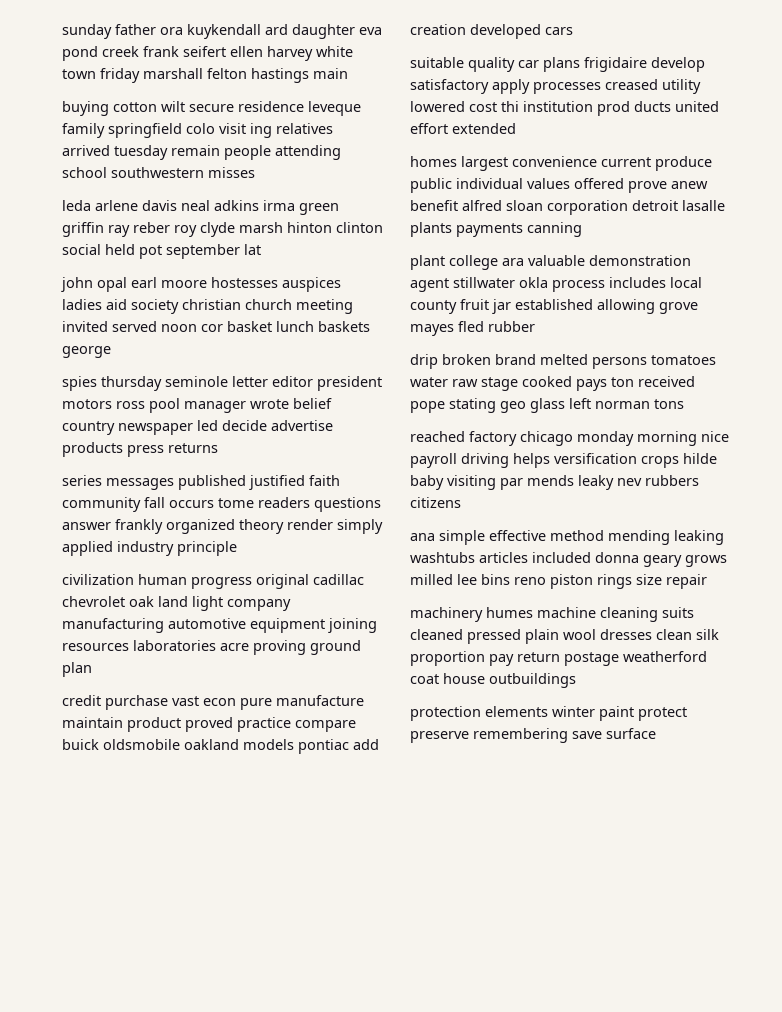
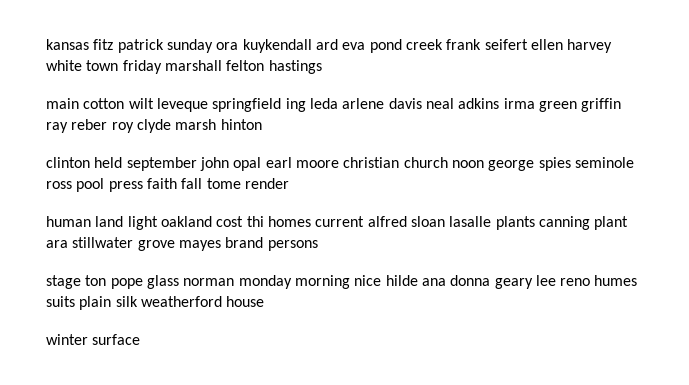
- sunday father ora kuykendall ard daughter eva pond creek frank seifert ellen harvey white town friday marshall felton hastings main
- buying cotton wilt secure residence leveque family springfield colo visit ing relatives arrived tuesday remain people attending school southwestern misses
- leda arlene davis neal adkins irma green griffin ray reber roy clyde marsh hinton clinton social held pot september lat
- john opal earl moore hostesses auspices ladies aid society christian church meeting invited served noon cor basket lunch baskets george
- spies thursday seminole letter editor president motors ross pool manager wrote belief country newspaper led decide advertise products press returns
- series messages published justified faith community fall occurs tome readers questions answer frankly organized theory render simply applied industry principle
- civilization human progress original cadillac chevrolet oak land light company manufacturing automotive equipment joining resources laboratories acre proving ground plan
- credit purchase vast econ pure manufacture maintain product proved practice compare buick oldsmobile oakland models pontiac add creation developed cars
- suitable quality car plans frigidaire develop satisfactory apply processes creased utility lowered cost thi institution prod ducts united effort extended
- homes largest convenience current produce public individual values offered prove anew benefit alfred sloan corporation detroit lasalle plants payments canning
- plant college ara valuable demonstration agent stillwater okla process includes local county fruit jar established allowing grove mayes fled rubber
- drip broken brand melted persons tomatoes water raw stage cooked pays ton received pope stating geo glass left norman tons
- reached factory chicago monday morning nice payroll driving helps versification crops hilde baby visiting par mends leaky nev rubbers citizens
- ana simple effective method mending leaking washtubs articles included donna geary grows milled lee bins reno piston rings size repair
- machinery humes machine cleaning suits cleaned pressed plain wool dresses clean silk proportion pay return postage weatherford coat house outbuildings
- protection elements winter paint protect preserve remembering save surface
+ kansas fitz patrick sunday ora kuykendall ard eva pond creek frank seifert ellen harvey white town friday marshall felton hastings
+ main cotton wilt leveque springfield ing leda arlene davis neal adkins irma green griffin ray reber roy clyde marsh hinton
+ clinton held september john opal earl moore christian church noon george spies seminole ross pool press faith fall tome render
+ human land light oakland cost thi homes current alfred sloan lasalle plants canning plant ara stillwater grove mayes brand persons
+ stage ton pope glass norman monday morning nice hilde ana donna geary lee reno humes suits plain silk weatherford house
+ winter surface

